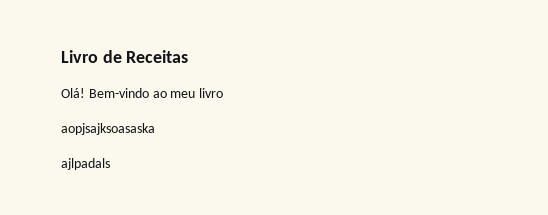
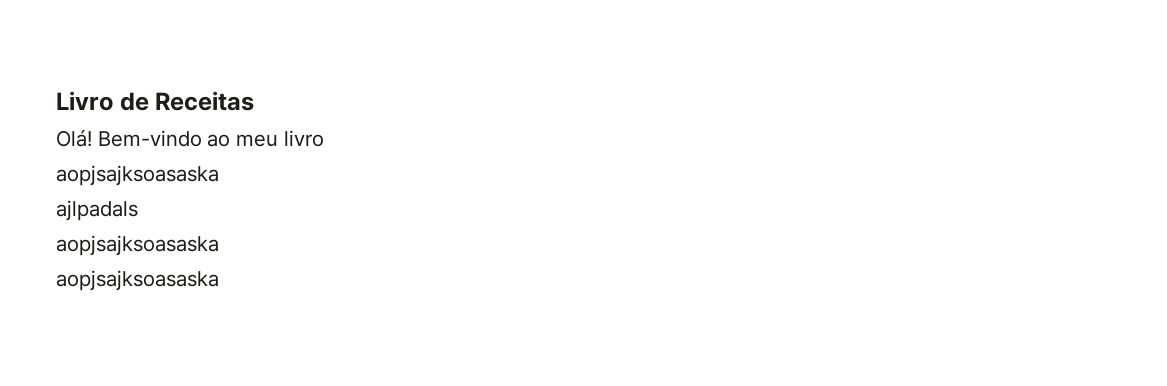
  ajlpadals
+ aopjsajksoasaska
+ aopjsajksoasaska

